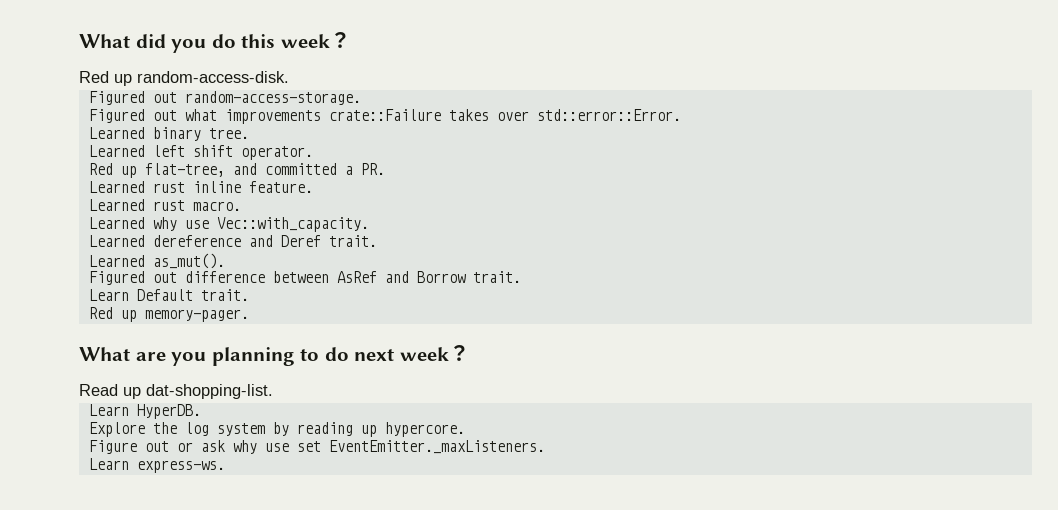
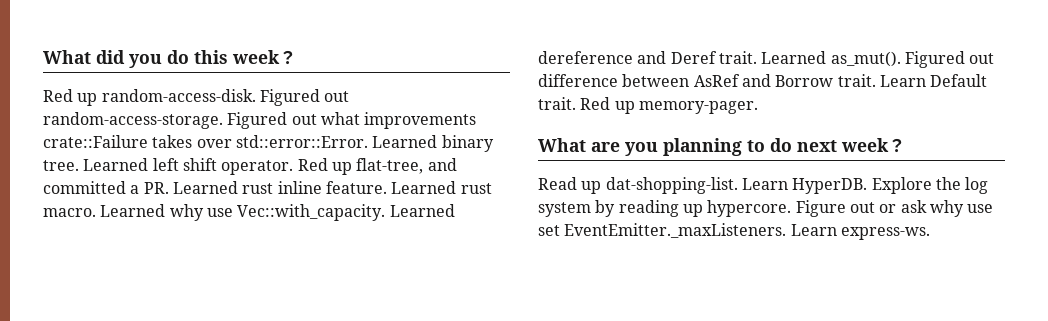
- Red up random-access-disk.
- Figured out random-access-storage.
- Figured out what improvements crate::Failure takes over std::error::Error.
- Learned binary tree.
- Learned left shift operator.
- Red up flat-tree, and committed a PR.
- Learned rust inline feature.
- Learned rust macro.
- Learned why use Vec::with_capacity.
- Learned dereference and Deref trait.
- Learned as_mut().
- Figured out difference between AsRef and Borrow trait.
- Learn Default trait.
- Red up memory-pager.
+ Red up random-access-disk. Figured out random-access-storage. Figured out what improvements crate::Failure takes over std::error::Error. Learned binary tree. Learned left shift operator. Red up flat-tree, and committed a PR. Learned rust inline feature. Learned rust macro. Learned why use Vec::with_capacity. Learned dereference and Deref trait. Learned as_mut(). Figured out difference between AsRef and Borrow trait. Learn Default trait. Red up memory-pager.
- Read up dat-shopping-list.
- Learn HyperDB.
- Explore the log system by reading up hypercore.
- Figure out or ask why use set EventEmitter._maxListeners.
- Learn express-ws.
+ Read up dat-shopping-list. Learn HyperDB. Explore the log system by reading up hypercore. Figure out or ask why use set EventEmitter._maxListeners. Learn express-ws.

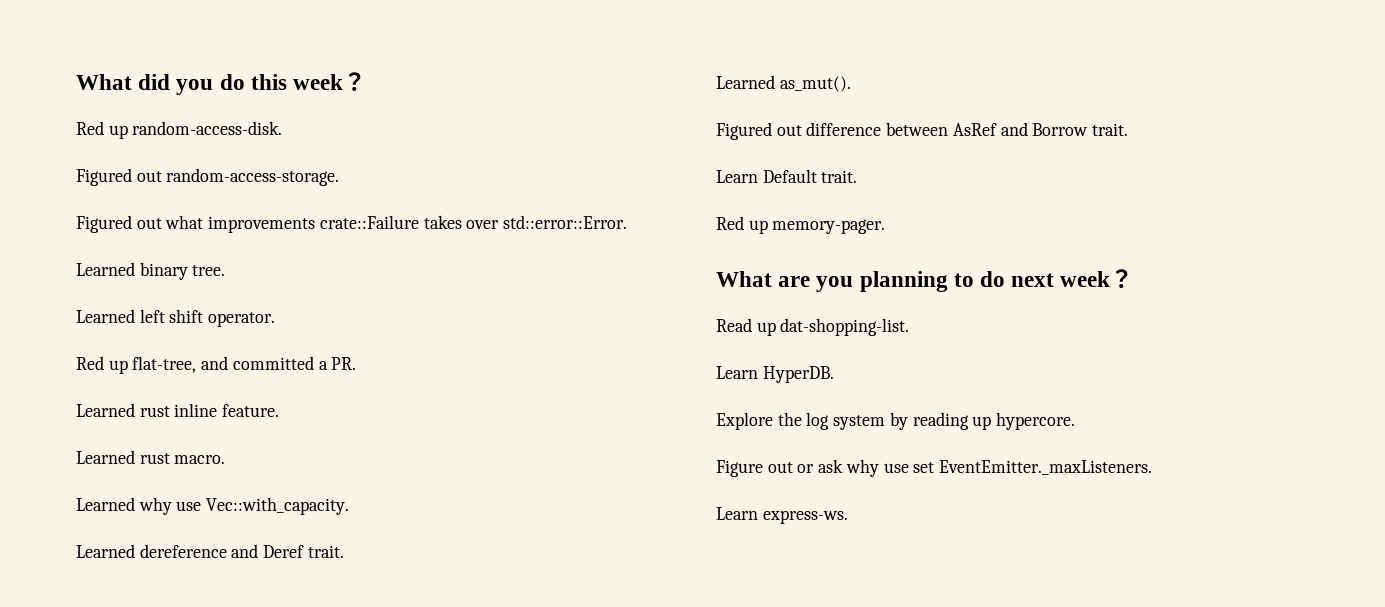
- Red up random-access-disk. Figured out random-access-storage. Figured out what improvements crate::Failure takes over std::error::Error. Learned binary tree. Learned left shift operator. Red up flat-tree, and committed a PR. Learned rust inline feature. Learned rust macro. Learned why use Vec::with_capacity. Learned dereference and Deref trait. Learned as_mut(). Figured out difference between AsRef and Borrow trait. Learn Default trait. Red up memory-pager.
+ Red up random-access-disk.
+ Figured out random-access-storage.
+ Figured out what improvements crate::Failure takes over std::error::Error.
+ Learned binary tree.
+ Learned left shift operator.
+ Red up flat-tree, and committed a PR.
+ Learned rust inline feature.
+ Learned rust macro.
+ Learned why use Vec::with_capacity.
+ Learned dereference and Deref trait.
+ Learned as_mut().
+ Figured out difference between AsRef and Borrow trait.
+ Learn Default trait.
+ Red up memory-pager.
- Read up dat-shopping-list. Learn HyperDB. Explore the log system by reading up hypercore. Figure out or ask why use set EventEmitter._maxListeners. Learn express-ws.
+ Read up dat-shopping-list.
+ Learn HyperDB.
+ Explore the log system by reading up hypercore.
+ Figure out or ask why use set EventEmitter._maxListeners.
+ Learn express-ws.

